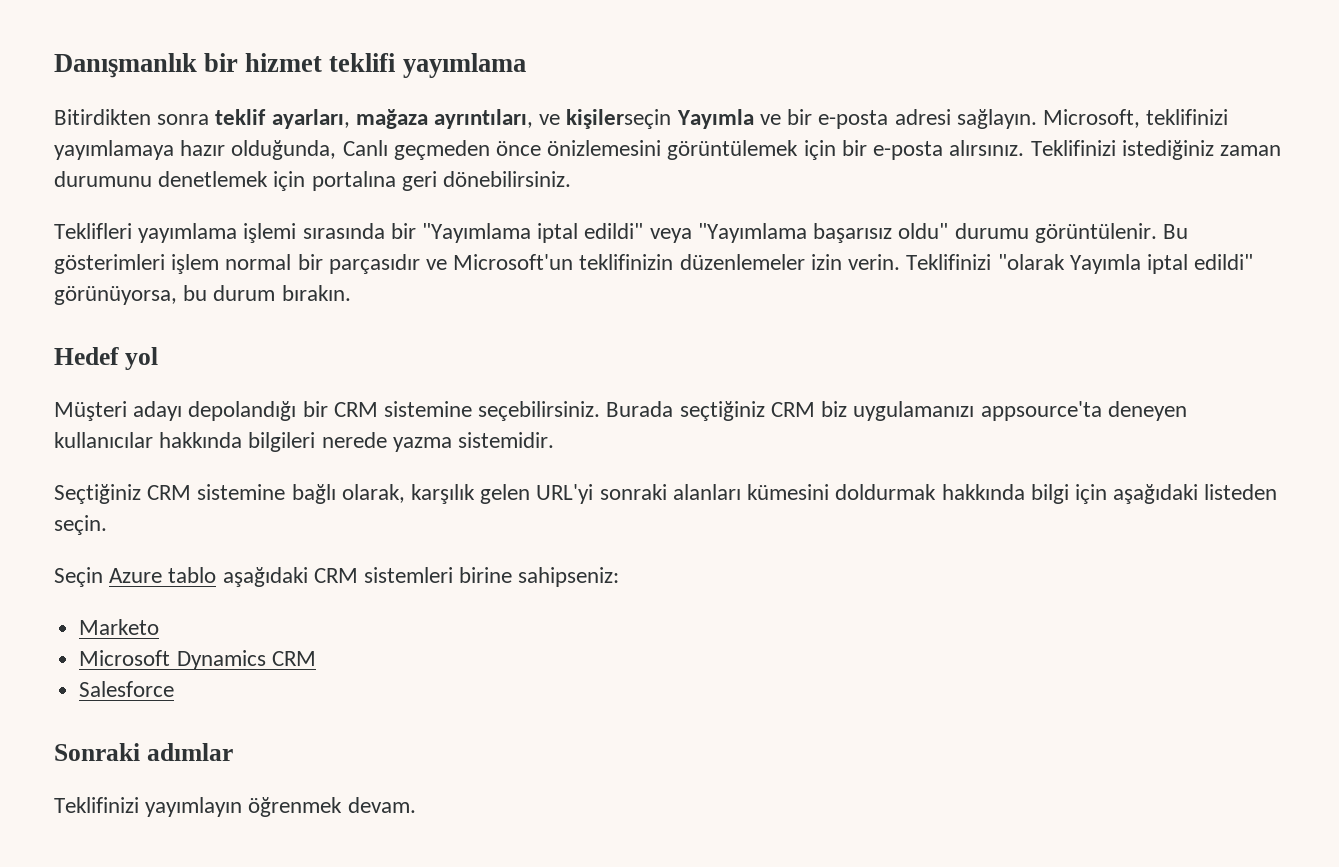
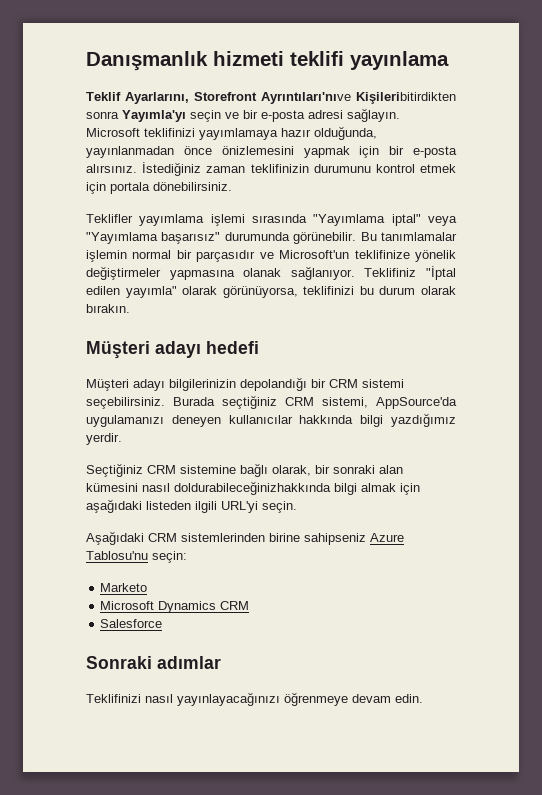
- Danışmanlık bir hizmet teklifi yayımlama
- Bitirdikten sonra teklif ayarları, mağaza ayrıntıları, ve kişilerseçin Yayımla ve bir e-posta adresi sağlayın.
+ Danışmanlık hizmeti teklifi yayınlama
+ Teklif Ayarlarını, Storefront Ayrıntıları'nıve Kişileribitirdikten sonra Yayımla'yı seçin ve bir e-posta adresi sağlayın.
- Microsoft, teklifinizi yayımlamaya hazır olduğunda, Canlı geçmeden önce önizlemesini görüntülemek için bir e-posta alırsınız.
+ Microsoft teklifinizi yayımlamaya hazır olduğunda, yayınlanmadan önce önizlemesini yapmak için bir e-posta alırsınız.
- Teklifinizi istediğiniz zaman durumunu denetlemek için portalına geri dönebilirsiniz.
+ İstediğiniz zaman teklifinizin durumunu kontrol etmek için portala dönebilirsiniz.
- Teklifleri yayımlama işlemi sırasında bir "Yayımlama iptal edildi" veya "Yayımlama başarısız oldu" durumu görüntülenir. Bu gösterimleri işlem normal bir parçasıdır ve Microsoft'un teklifinizin düzenlemeler izin verin. Teklifinizi "olarak Yayımla iptal edildi" görünüyorsa, bu durum bırakın.
+ Teklifler yayımlama işlemi sırasında "Yayımlama iptal" veya "Yayımlama başarısız" durumunda görünebilir. Bu tanımlamalar işlemin normal bir parçasıdır ve Microsoft'un teklifinize yönelik değiştirmeler yapmasına olanak sağlanıyor. Teklifiniz "İptal edilen yayımla" olarak görünüyorsa, teklifinizi bu durum olarak bırakın.
- Hedef yol
- Müşteri adayı depolandığı bir CRM sistemine seçebilirsiniz.
+ Müşteri adayı hedefi
+ Müşteri adayı bilgilerinizin depolandığı bir CRM sistemi seçebilirsiniz.
- Burada seçtiğiniz CRM biz uygulamanızı appsource'ta deneyen kullanıcılar hakkında bilgileri nerede yazma sistemidir.
+ Burada seçtiğiniz CRM sistemi, AppSource'da uygulamanızı deneyen kullanıcılar hakkında bilgi yazdığımız yerdir.
- Seçtiğiniz CRM sistemine bağlı olarak, karşılık gelen URL'yi sonraki alanları kümesini doldurmak hakkında bilgi için aşağıdaki listeden seçin.
+ Seçtiğiniz CRM sistemine bağlı olarak, bir sonraki alan kümesini nasıl doldurabileceğinizhakkında bilgi almak için aşağıdaki listeden ilgili URL'yi seçin.
- Seçin Azure tablo aşağıdaki CRM sistemleri birine sahipseniz:
+ Aşağıdaki CRM sistemlerinden birine sahipseniz Azure Tablosu'nu seçin:
- Teklifinizi yayımlayın öğrenmek devam.
+ Teklifinizi nasıl yayınlayacağınızı öğrenmeye devam edin.

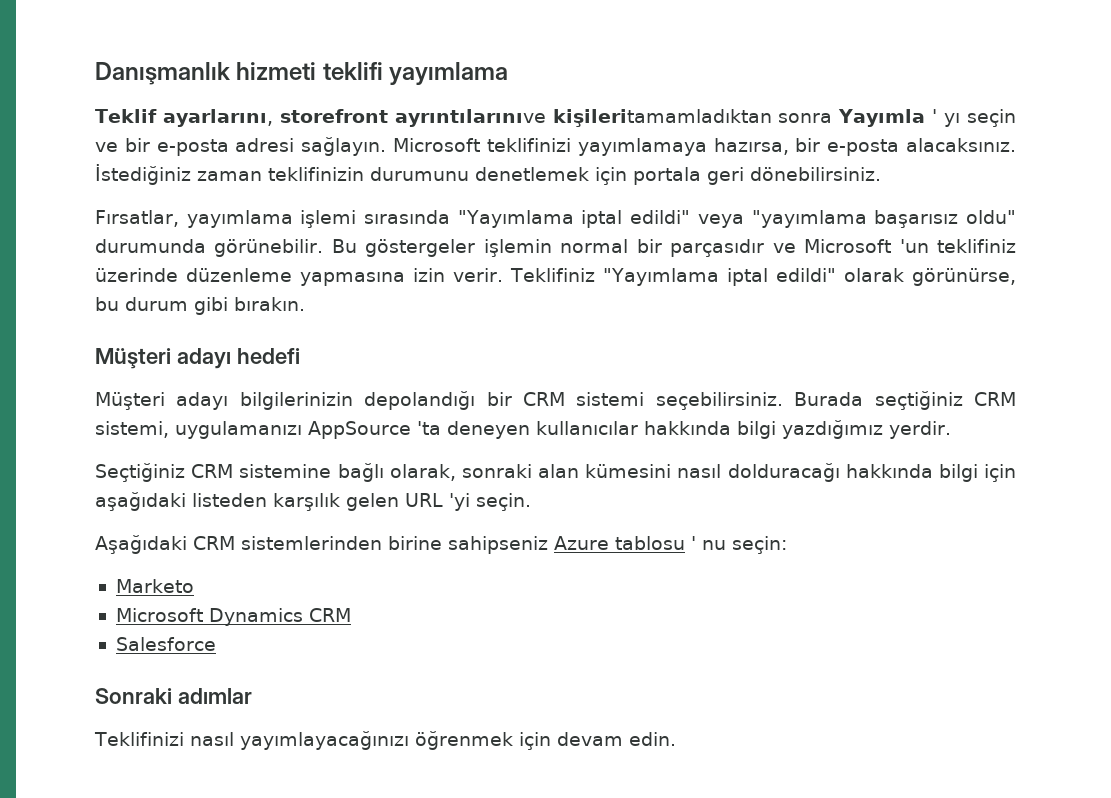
- Danışmanlık hizmeti teklifi yayınlama
+ Danışmanlık hizmeti teklifi yayımlama
- Teklif Ayarlarını, Storefront Ayrıntıları'nıve Kişileribitirdikten sonra Yayımla'yı seçin ve bir e-posta adresi sağlayın.
+ Teklif ayarlarını, storefront ayrıntılarınıve kişileritamamladıktan sonra Yayımla ' yı seçin ve bir e-posta adresi sağlayın.
- Microsoft teklifinizi yayımlamaya hazır olduğunda, yayınlanmadan önce önizlemesini yapmak için bir e-posta alırsınız.
+ Microsoft teklifinizi yayımlamaya hazırsa, bir e-posta alacaksınız.
- İstediğiniz zaman teklifinizin durumunu kontrol etmek için portala dönebilirsiniz.
+ İstediğiniz zaman teklifinizin durumunu denetlemek için portala geri dönebilirsiniz.
- Teklifler yayımlama işlemi sırasında "Yayımlama iptal" veya "Yayımlama başarısız" durumunda görünebilir.
+ Fırsatlar, yayımlama işlemi sırasında "Yayımlama iptal edildi" veya "yayımlama başarısız oldu" durumunda görünebilir.
- Bu tanımlamalar işlemin normal bir parçasıdır ve Microsoft'un teklifinize yönelik değiştirmeler yapmasına olanak sağlanıyor. Teklifiniz "İptal edilen yayımla" olarak görünüyorsa, teklifinizi bu durum olarak bırakın.
+ Bu göstergeler işlemin normal bir parçasıdır ve Microsoft 'un teklifiniz üzerinde düzenleme yapmasına izin verir. Teklifiniz "Yayımlama iptal edildi" olarak görünürse, bu durum gibi bırakın.
- Burada seçtiğiniz CRM sistemi, AppSource'da uygulamanızı deneyen kullanıcılar hakkında bilgi yazdığımız yerdir.
+ Burada seçtiğiniz CRM sistemi, uygulamanızı AppSource 'ta deneyen kullanıcılar hakkında bilgi yazdığımız yerdir.
- Seçtiğiniz CRM sistemine bağlı olarak, bir sonraki alan kümesini nasıl doldurabileceğinizhakkında bilgi almak için aşağıdaki listeden ilgili URL'yi seçin.
+ Seçtiğiniz CRM sistemine bağlı olarak, sonraki alan kümesini nasıl dolduracağı hakkında bilgi için aşağıdaki listeden karşılık gelen URL 'yi seçin.
- Aşağıdaki CRM sistemlerinden birine sahipseniz Azure Tablosu'nu seçin:
+ Aşağıdaki CRM sistemlerinden birine sahipseniz Azure tablosu ' nu seçin:
- Teklifinizi nasıl yayınlayacağınızı öğrenmeye devam edin.
+ Teklifinizi nasıl yayımlayacağınızı öğrenmek için devam edin.

